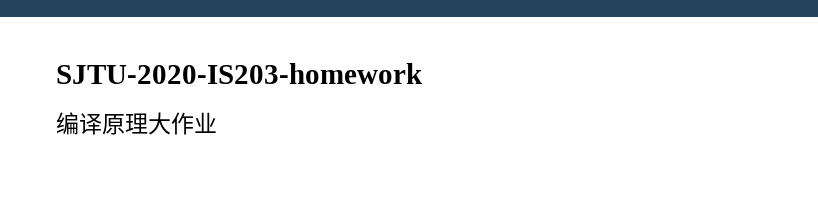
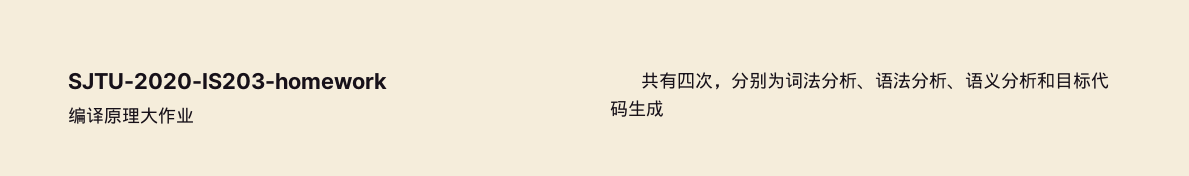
+ 共有四次，分别为词法分析、语法分析、语义分析和目标代码生成

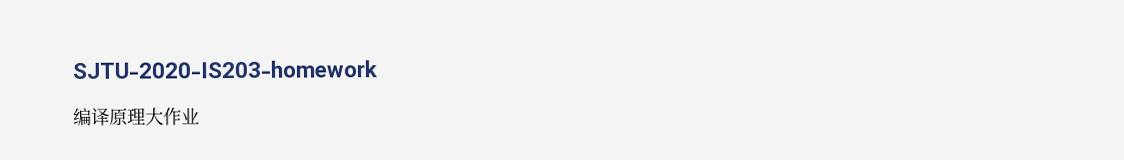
- 共有四次，分别为词法分析、语法分析、语义分析和目标代码生成

